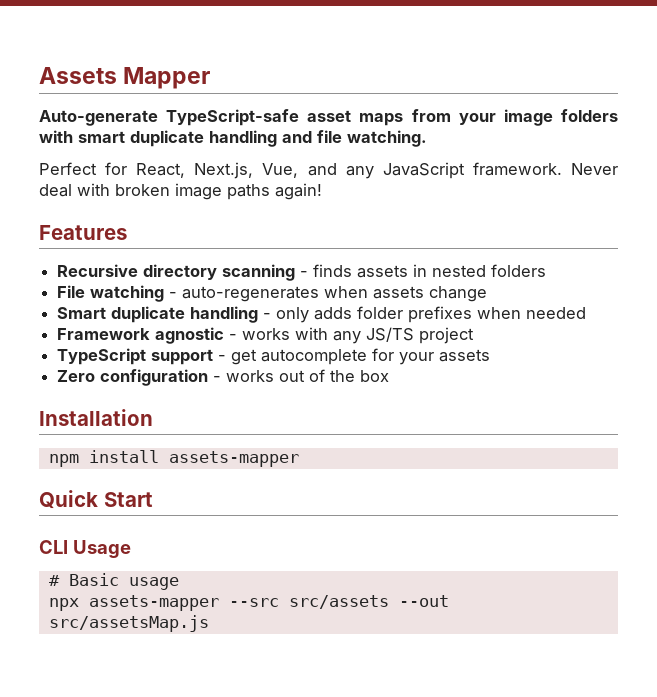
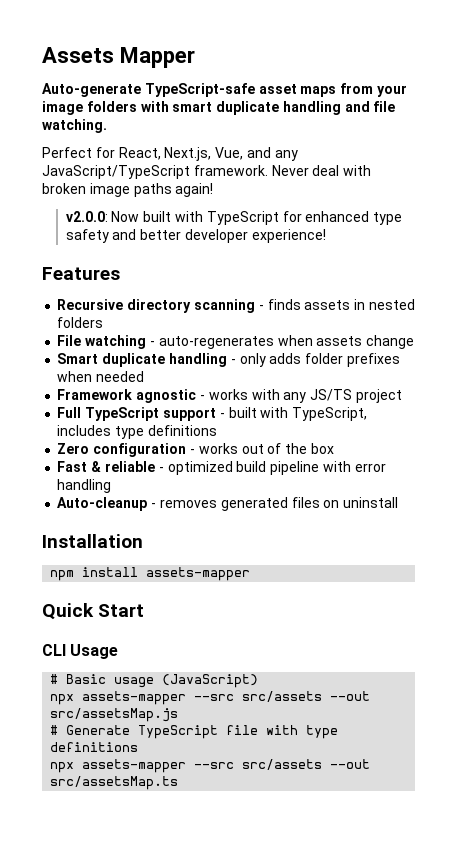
- Perfect for React, Next.js, Vue, and any JavaScript framework.
+ Perfect for React, Next.js, Vue, and any JavaScript/TypeScript framework.
+ v2.0.0: Now built with TypeScript for enhanced type safety and better developer experience!
- TypeScript support - get autocomplete for your assets
+ Full TypeScript support - built with TypeScript, includes type definitions
+ Fast & reliable - optimized build pipeline with error handling
+ Auto-cleanup - removes generated files on uninstall
- # Basic usage
+ # Basic usage (JavaScript)
+ # Generate TypeScript file with type definitions
+ npx assets-mapper --src src/assets --out src/assetsMap.ts

